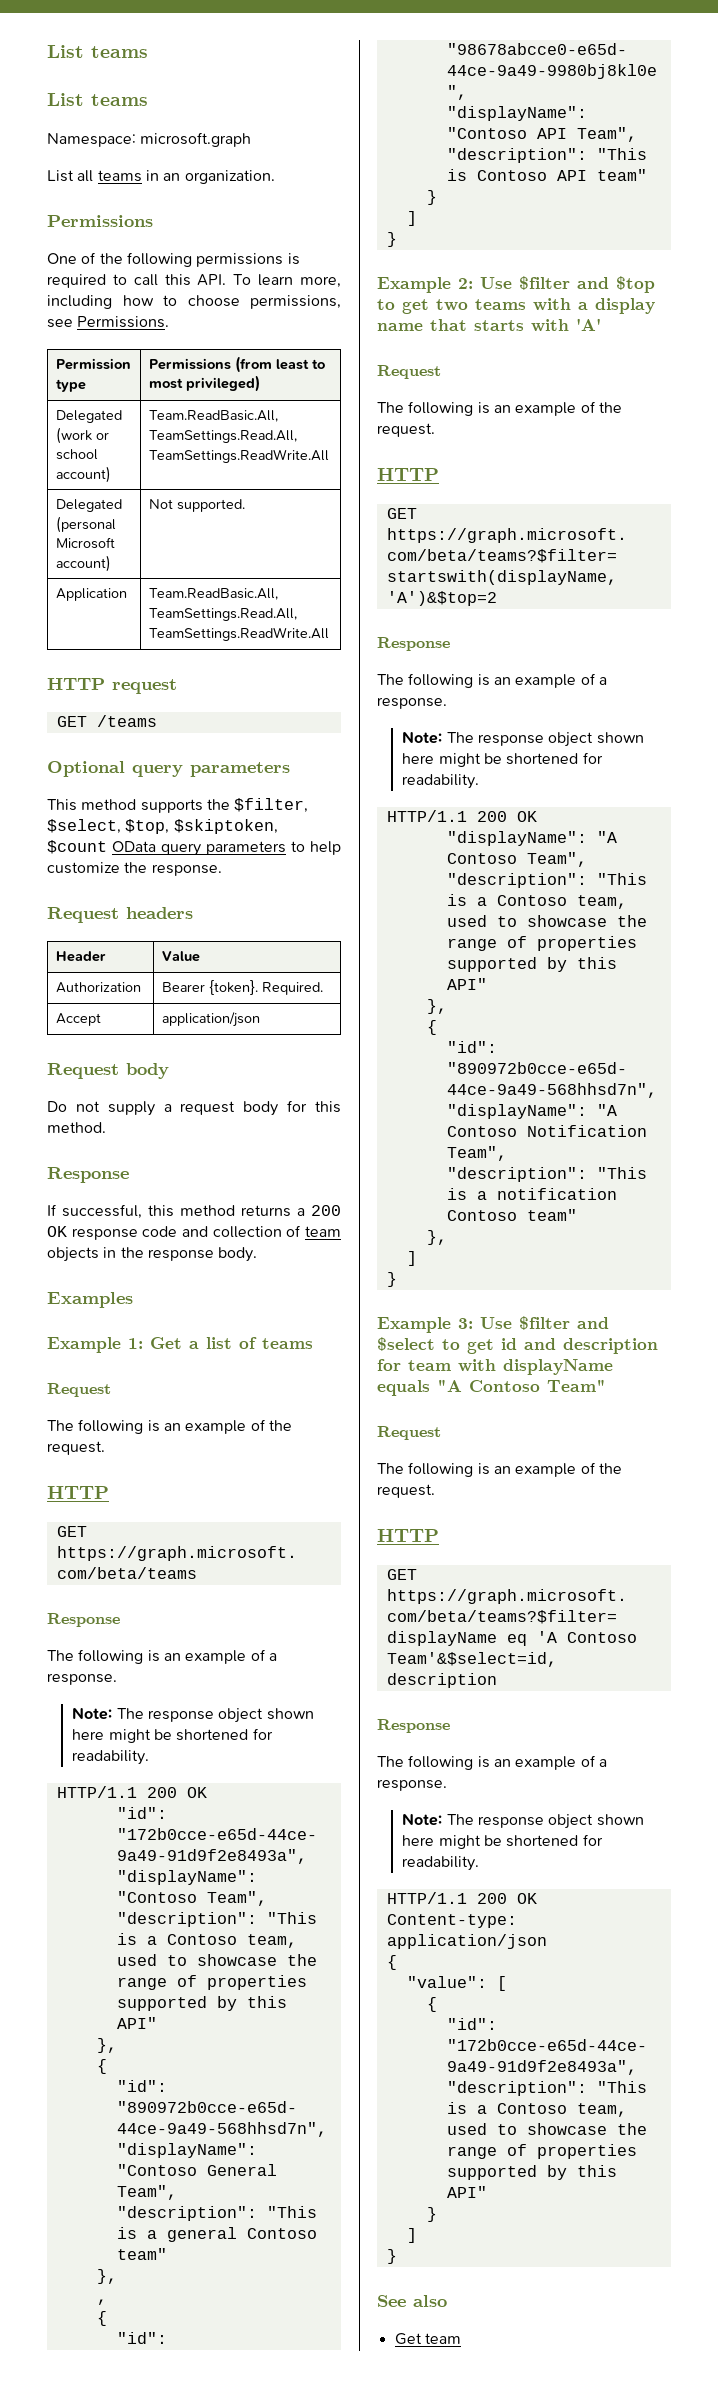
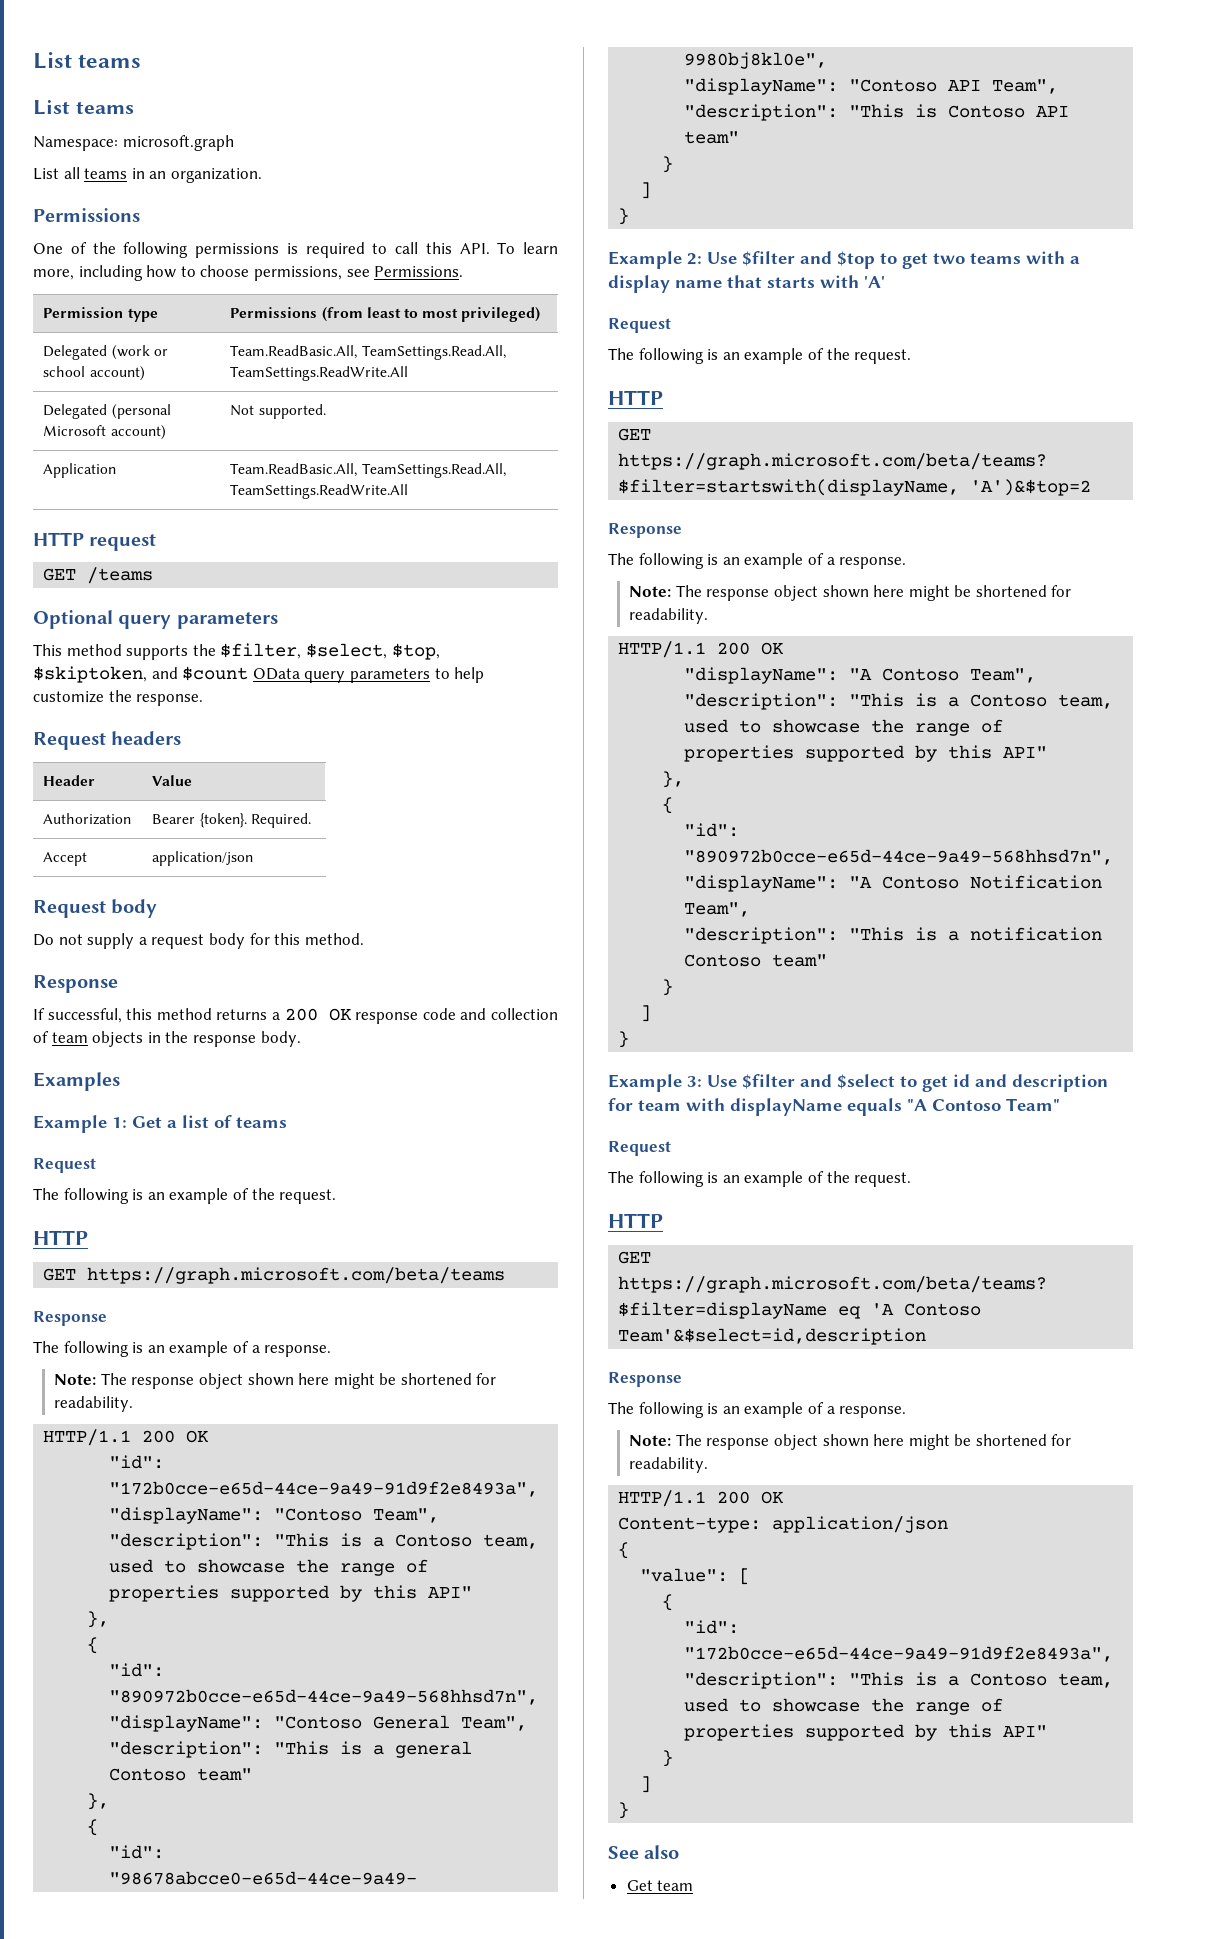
- This method supports the $filter, $select, $top, $skiptoken, $count OData query parameters to help customize the response.
+ This method supports the $filter, $select, $top, $skiptoken, and $count OData query parameters to help customize the response.
- ,
  "description": "This is a notification Contoso team"
- },
+ }

